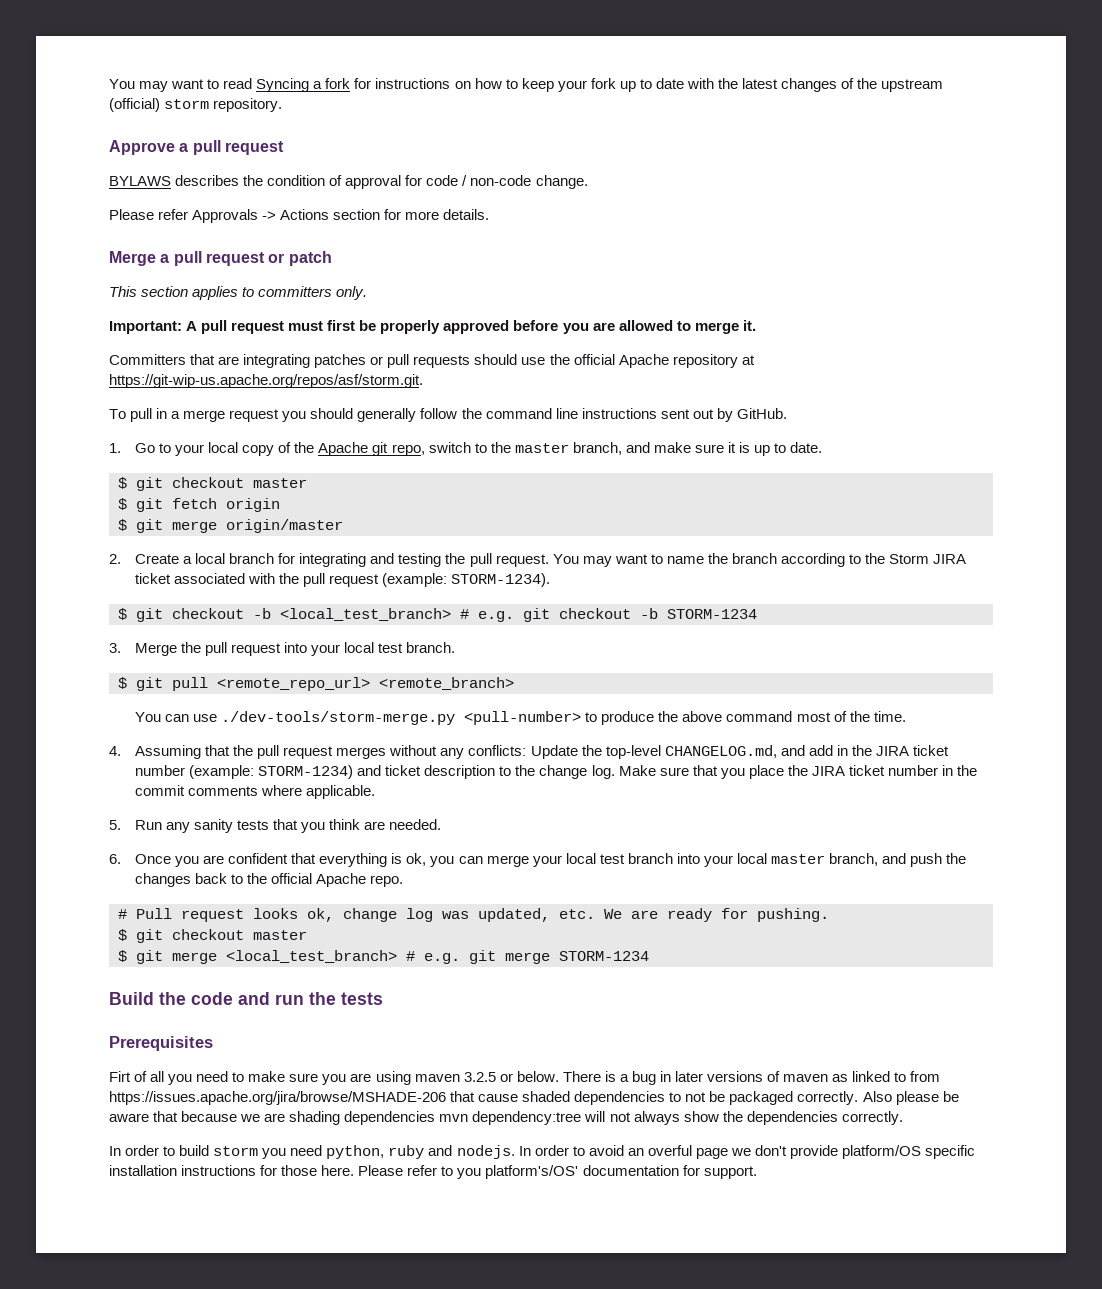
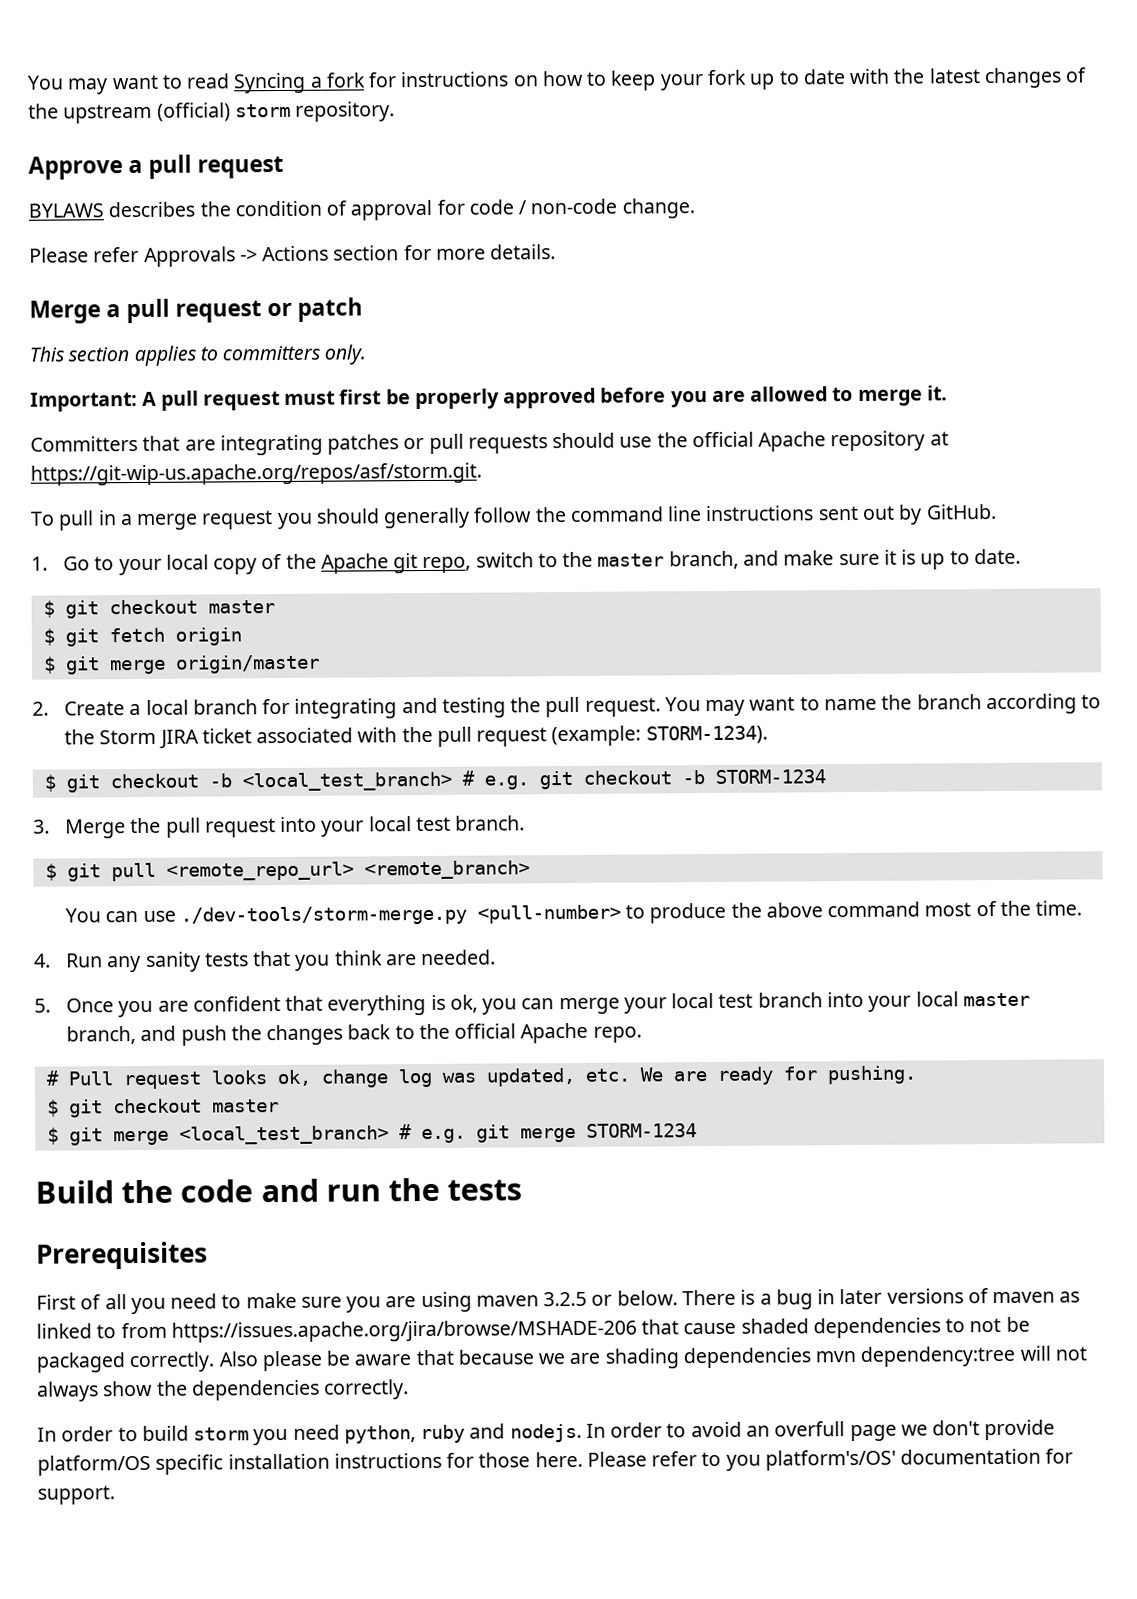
- 4. Assuming that the pull request merges without any conflicts: Update the top-level CHANGELOG.md, and add in the JIRA ticket number (example: STORM-1234) and ticket description to the change log. Make sure that you place the JIRA ticket number in the commit comments where applicable.
- 5. Run any sanity tests that you think are needed.
+ 4. Run any sanity tests that you think are needed.
- 6. Once you are confident that everything is ok, you can merge your local test branch into your local master branch, and push the changes back to the official Apache repo.
+ 5. Once you are confident that everything is ok, you can merge your local test branch into your local master branch, and push the changes back to the official Apache repo.
- Firt of all you need to make sure you are using maven 3.2.5 or below.
+ First of all you need to make sure you are using maven 3.2.5 or below.
- In order to avoid an overful page we don't provide platform/OS specific installation instructions for those here.
+ In order to avoid an overfull page we don't provide platform/OS specific installation instructions for those here.

